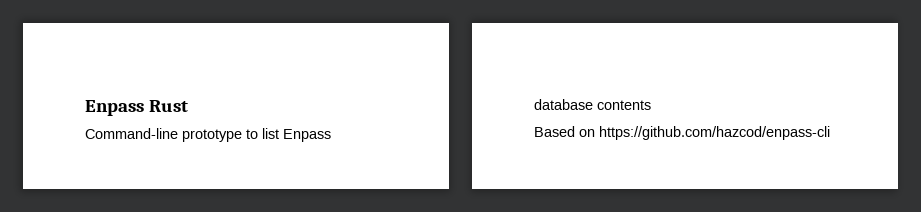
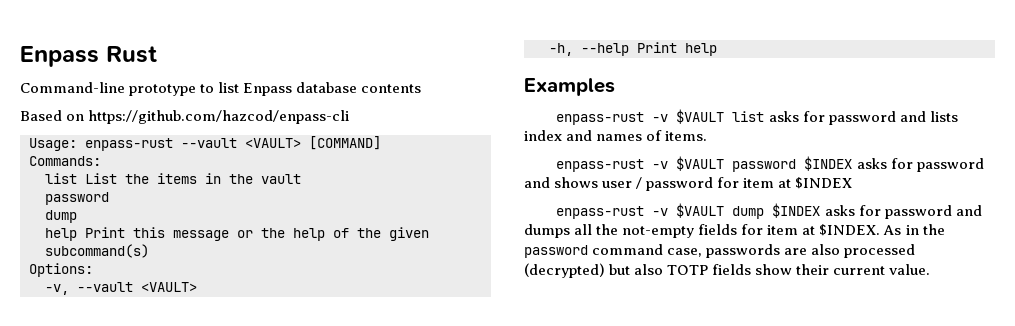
+ Usage: enpass-rust --vault <VAULT> [COMMAND]
+ Commands:
+ list List the items in the vault
+ password
+ dump
+ help Print this message or the help of the given subcommand(s)
+ Options:
+ -v, --vault <VAULT>
+ -h, --help Print help
+ Examples
+ enpass-rust -v $VAULT list asks for password and lists index and names of items.
+ enpass-rust -v $VAULT password $INDEX asks for password and shows user / password for item at $INDEX
+ enpass-rust -v $VAULT dump $INDEX asks for password and dumps all the not-empty fields for item at $INDEX. As in the password command case, passwords are also processed (decrypted) but also TOTP fields show their current value.

